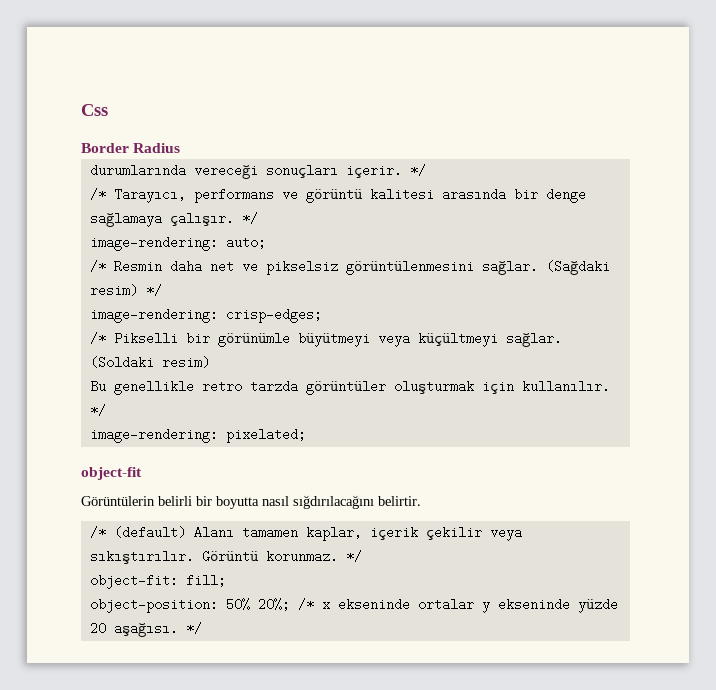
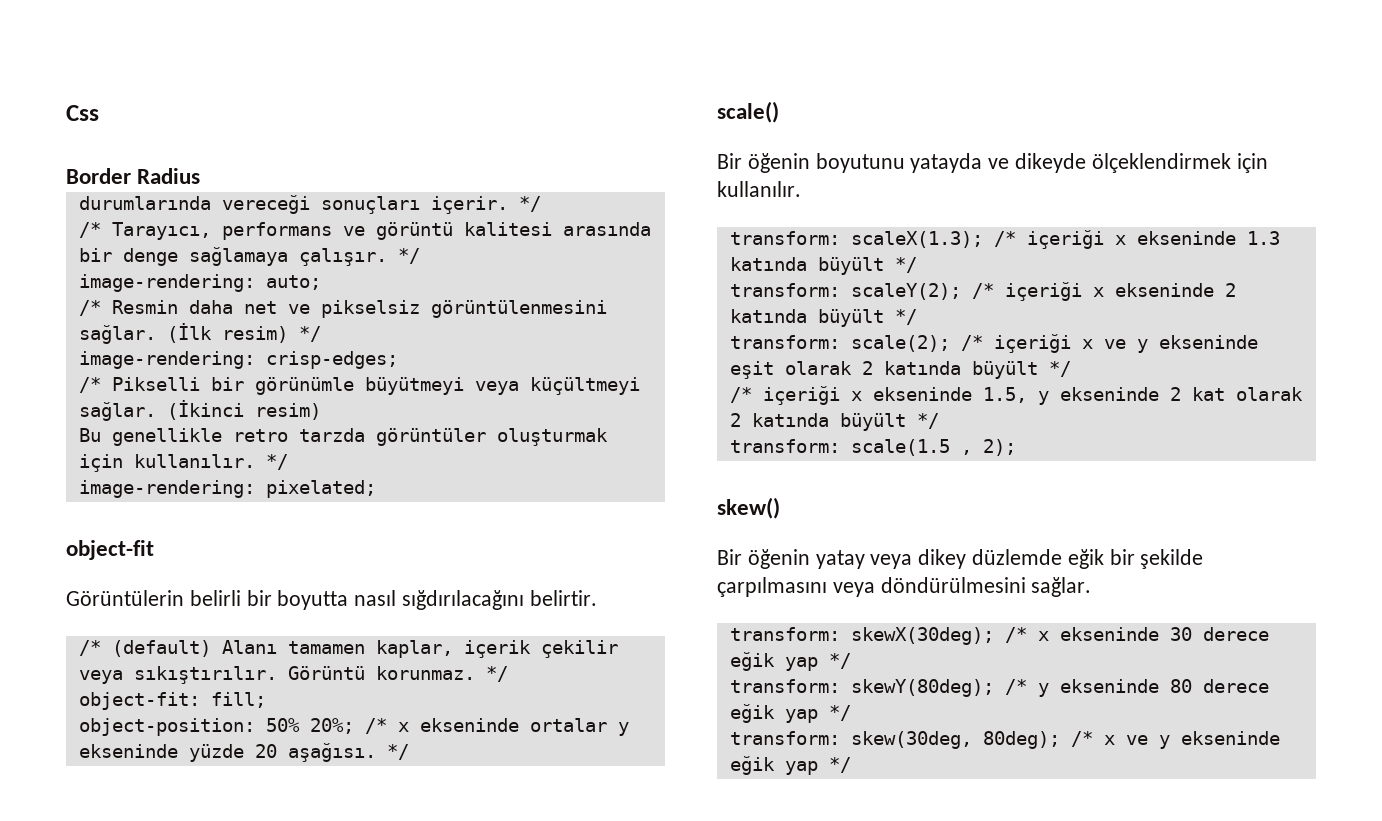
- (Sağdaki resim) */
+ (İlk resim) */
- (Soldaki resim)
+ (İkinci resim)
+ scale()
+ Bir öğenin boyutunu yatayda ve dikeyde ölçeklendirmek için kullanılır.
+ transform: scaleX(1.3); /* içeriği x ekseninde 1.3 katında büyült */
+ transform: scaleY(2); /* içeriği x ekseninde 2 katında büyült */
+ transform: scale(2); /* içeriği x ve y ekseninde eşit olarak 2 katında büyült */
+ /* içeriği x ekseninde 1.5, y ekseninde 2 kat olarak 2 katında büyült */
+ transform: scale(1.5 , 2);
+ skew()
+ Bir öğenin yatay veya dikey düzlemde eğik bir şekilde çarpılmasını veya döndürülmesini sağlar.
+ transform: skewX(30deg); /* x ekseninde 30 derece eğik yap */
+ transform: skewY(80deg); /* y ekseninde 80 derece eğik yap */
+ transform: skew(30deg, 80deg); /* x ve y ekseninde eğik yap */

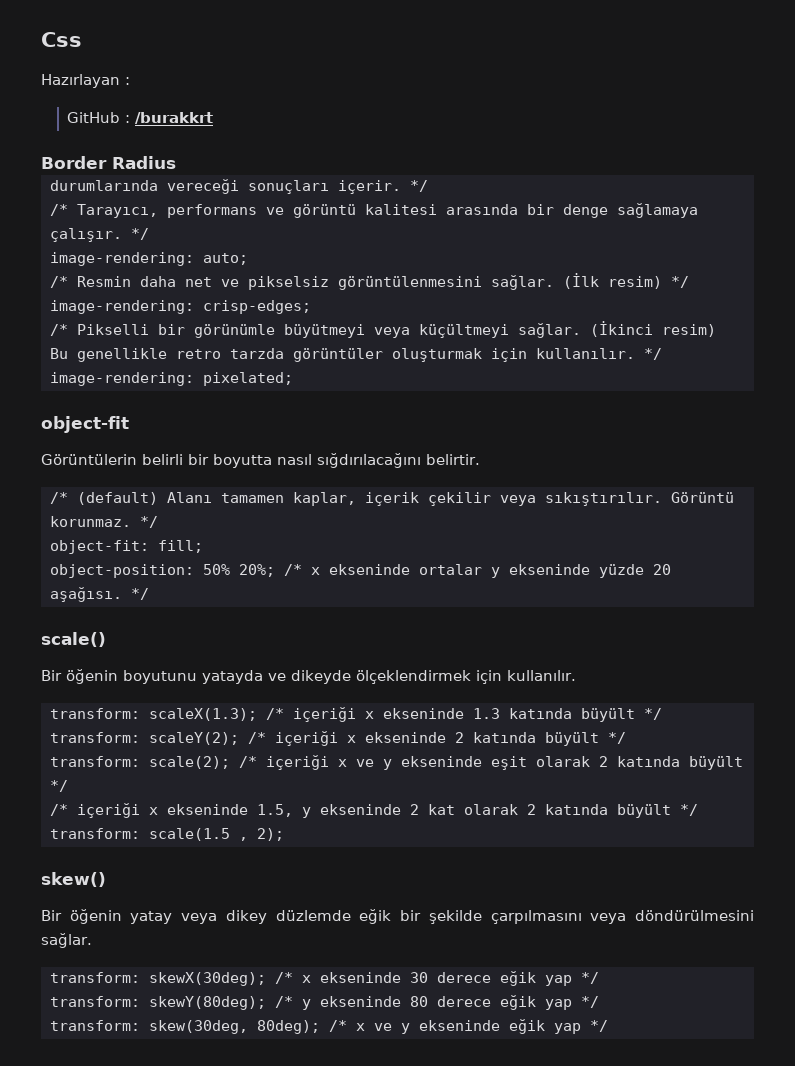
+ Hazırlayan :
+ GitHub : /burakkrt

